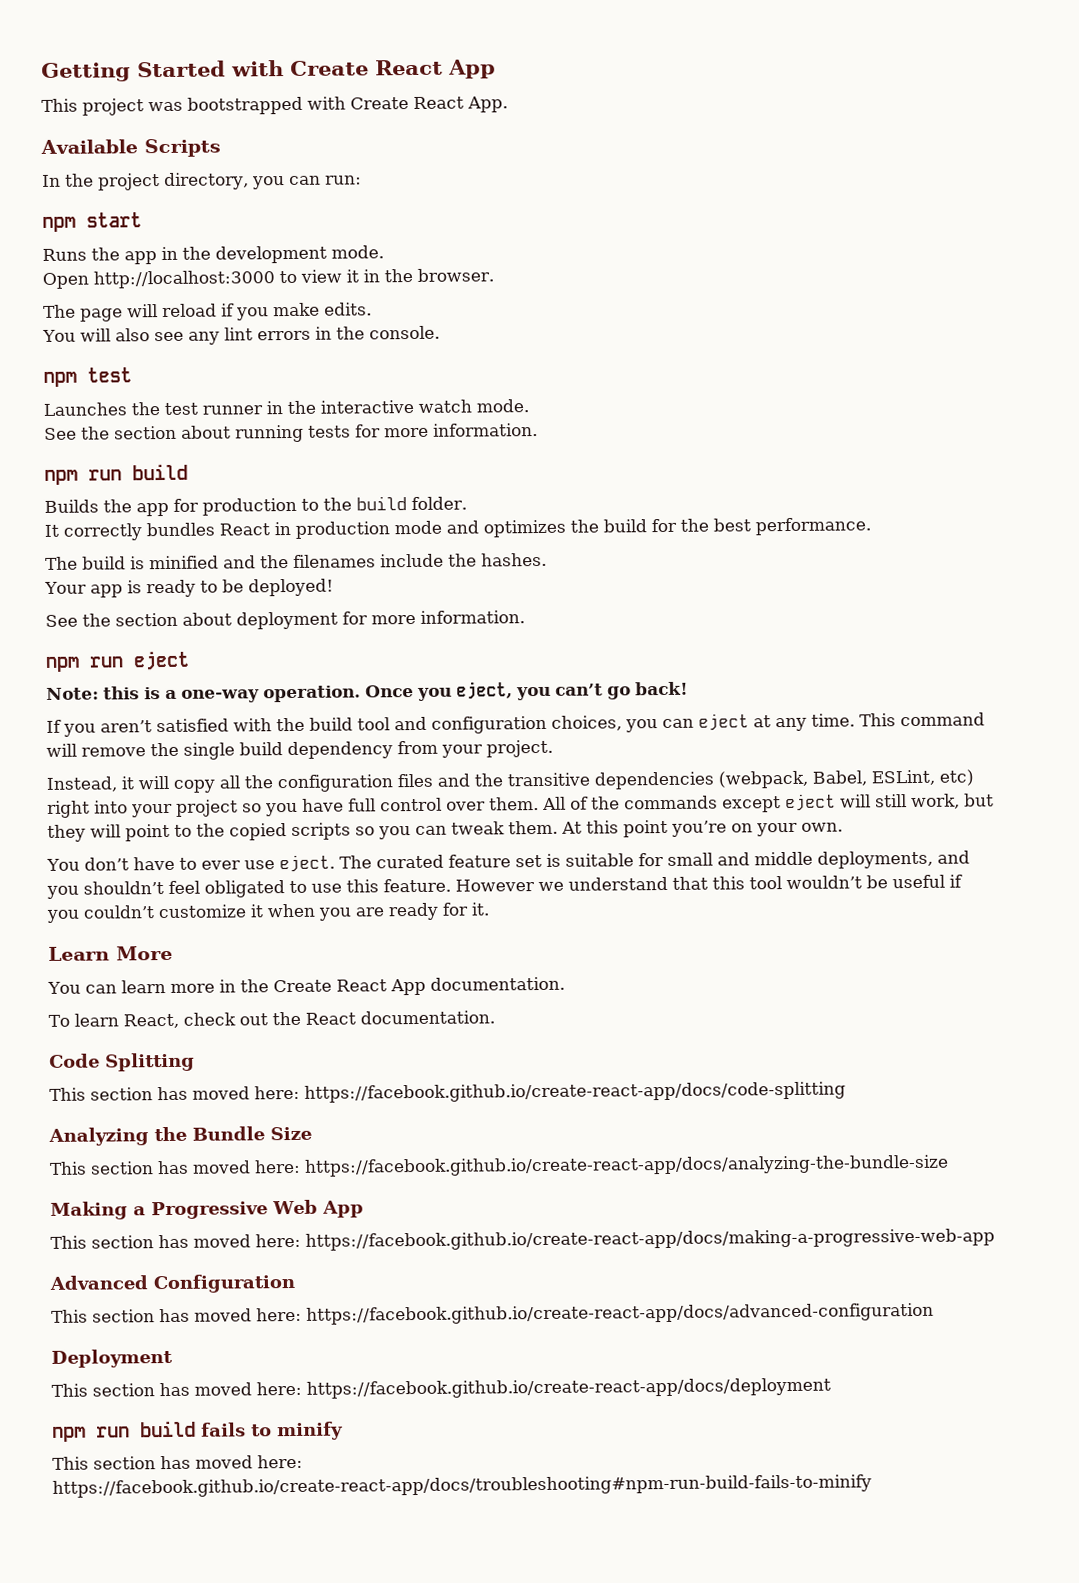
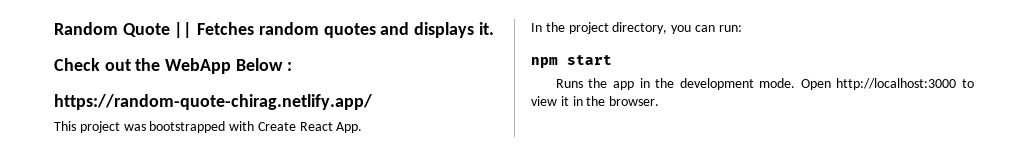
- Getting Started with Create React App
+ Random Quote || Fetches random quotes and displays it.
+ Check out the WebApp Below :
+ https://random-quote-chirag.netlify.app/
- Available Scripts
- Runs the app in the development mode.
- Open http://localhost:3000 to view it in the browser.
+ Runs the app in the development mode. Open http://localhost:3000 to view it in the browser.
- The page will reload if you make edits.
- You will also see any lint errors in the console.
- npm test
- Launches the test runner in the interactive watch mode.
- See the section about running tests for more information.
- npm run build
- Builds the app for production to the build folder.
- It correctly bundles React in production mode and optimizes the build for the best performance.
- The build is minified and the filenames include the hashes.
- Your app is ready to be deployed!
- See the section about deployment for more information.
- npm run eject
- Note: this is a one-way operation. Once you eject, you can’t go back!
- If you aren’t satisfied with the build tool and configuration choices, you can eject at any time. This command will remove the single build dependency from your project.
- Instead, it will copy all the configuration files and the transitive dependencies (webpack, Babel, ESLint, etc) right into your project so you have full control over them. All of the commands except eject will still work, but they will point to the copied scripts so you can tweak them. At this point you’re on your own.
- You don’t have to ever use eject. The curated feature set is suitable for small and middle deployments, and you shouldn’t feel obligated to use this feature. However we understand that this tool wouldn’t be useful if you couldn’t customize it when you are ready for it.
- Learn More
- You can learn more in the Create React App documentation.
- To learn React, check out the React documentation.
- Code Splitting
- This section has moved here: https://facebook.github.io/create-react-app/docs/code-splitting
- Analyzing the Bundle Size
- This section has moved here: https://facebook.github.io/create-react-app/docs/analyzing-the-bundle-size
- Making a Progressive Web App
- This section has moved here: https://facebook.github.io/create-react-app/docs/making-a-progressive-web-app
- Advanced Configuration
- This section has moved here: https://facebook.github.io/create-react-app/docs/advanced-configuration
- Deployment
- This section has moved here: https://facebook.github.io/create-react-app/docs/deployment
- npm run build fails to minify
- This section has moved here: https://facebook.github.io/create-react-app/docs/troubleshooting#npm-run-build-fails-to-minify

